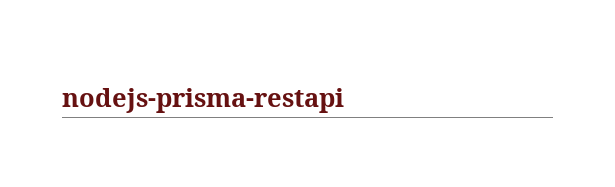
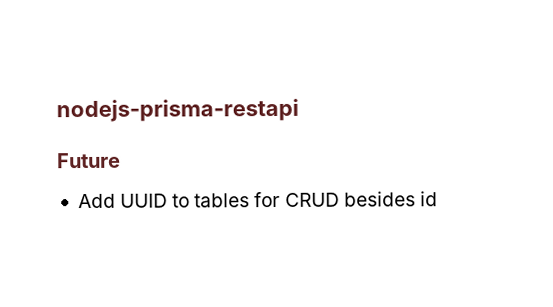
+ Future
+ Add UUID to tables for CRUD besides id

